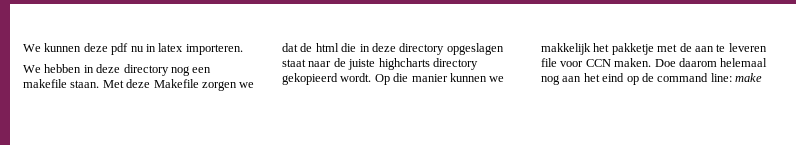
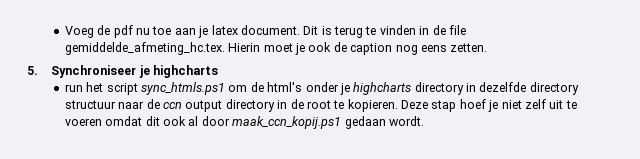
- We kunnen deze pdf nu in latex importeren.
- We hebben in deze directory nog een makefile staan. Met deze Makefile zorgen we dat de html die in deze directory opgeslagen staat naar de juiste highcharts directory gekopieerd wordt. Op die manier kunnen we makkelijk het pakketje met de aan te leveren file voor CCN maken. Doe daarom helemaal nog aan het eind op de command line: make
+ Voeg de pdf nu toe aan je latex document. Dit is terug te vinden in de file gemiddelde_afmeting_hc.tex. Hierin moet je ook de caption nog eens zetten.
+ 5. Synchroniseer je highcharts
+ run het script sync_htmls.ps1 om de html's onder je highcharts directory in dezelfde directory structuur naar de ccn output directory in de root te kopieren. Deze stap hoef je niet zelf uit te voeren omdat dit ook al door maak_ccn_kopij.ps1 gedaan wordt.

